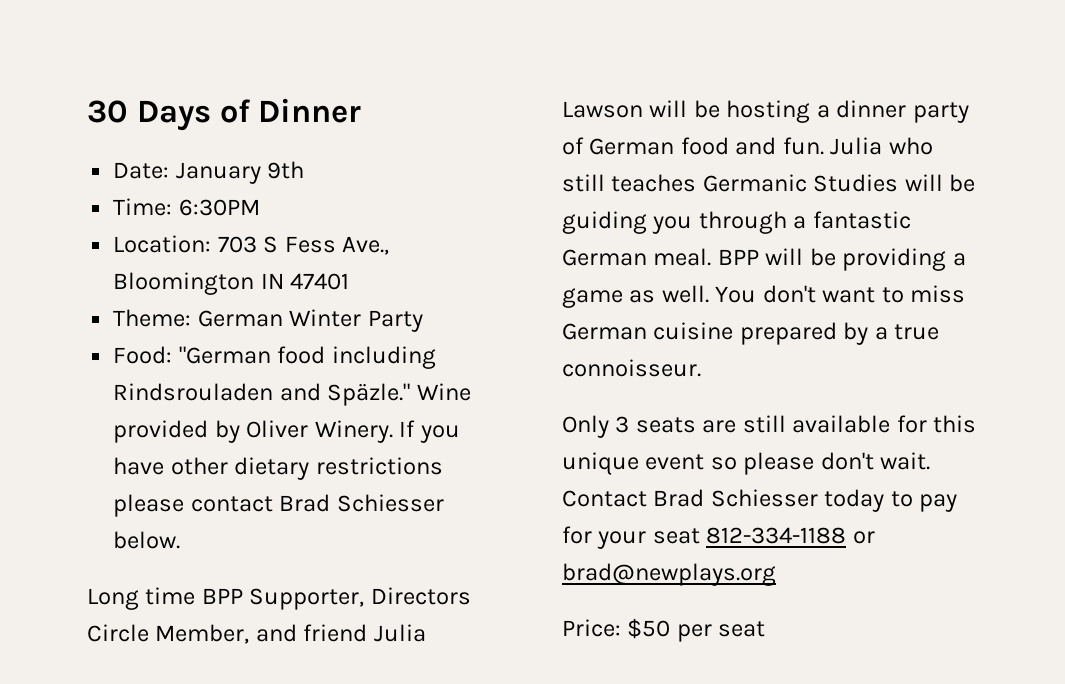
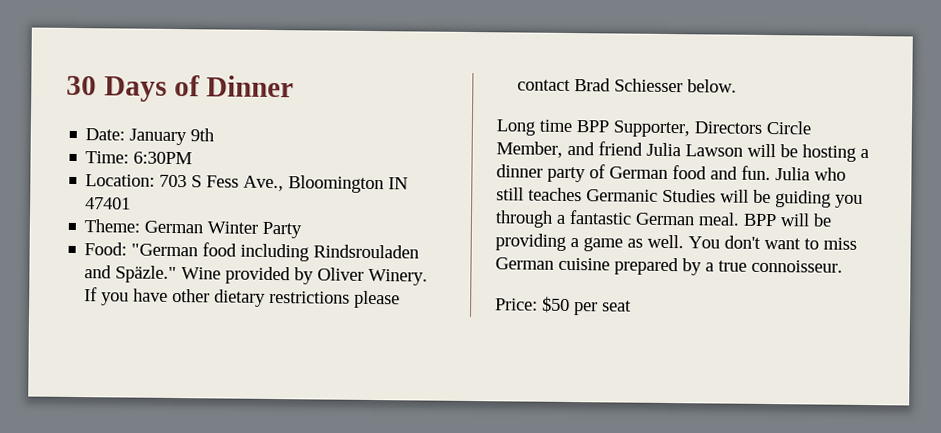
- Only 3 seats are still available for this unique event so please don't wait. Contact Brad Schiesser today to pay for your seat 812-334-1188 or brad@newplays.org

